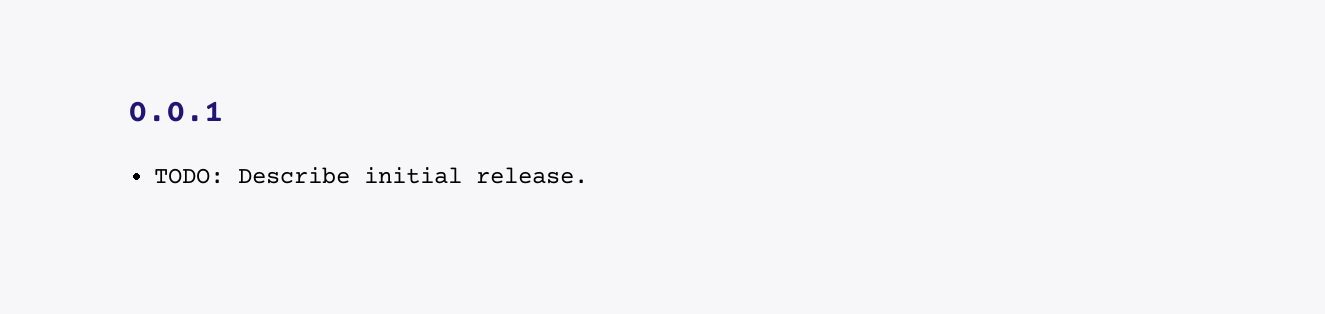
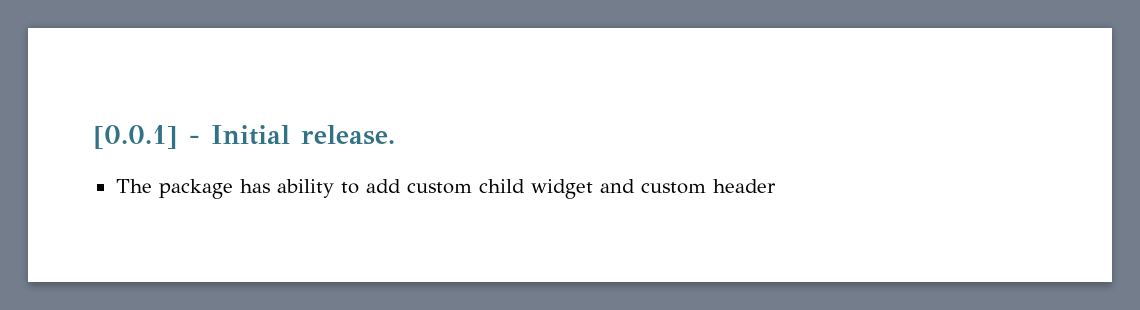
- 0.0.1
- TODO: Describe initial release.
+ [0.0.1] - Initial release.
+ The package has ability to add custom child widget and custom header

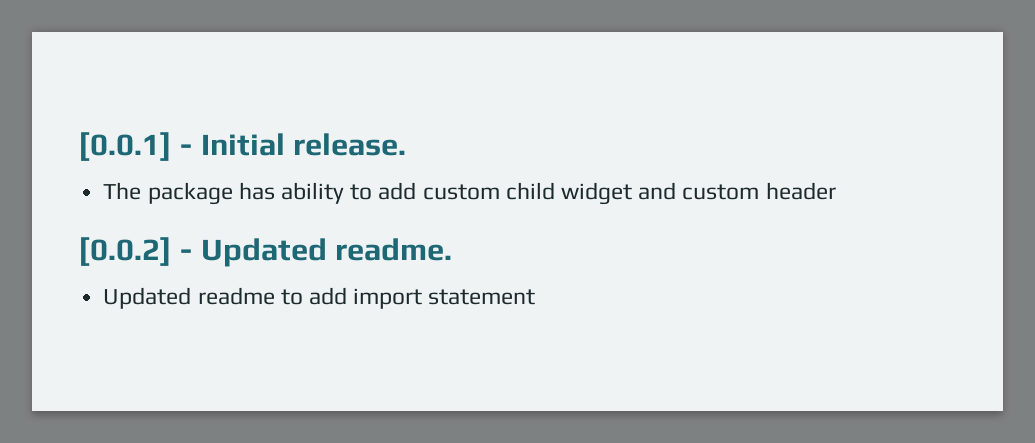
+ [0.0.2] - Updated readme.
+ Updated readme to add import statement

